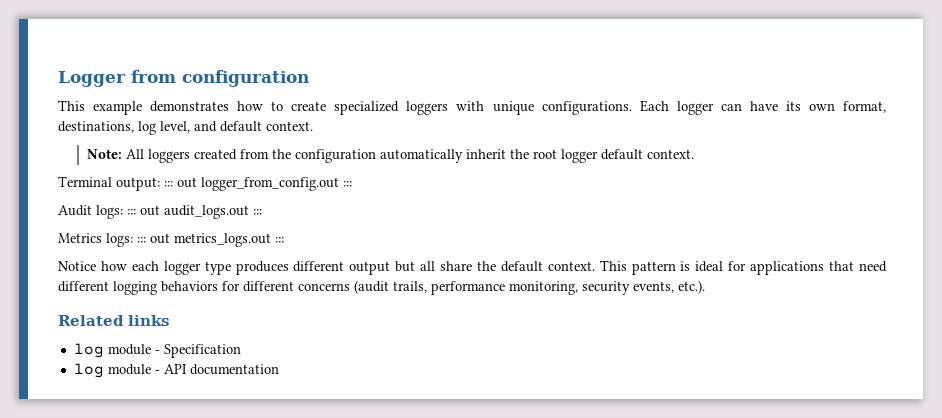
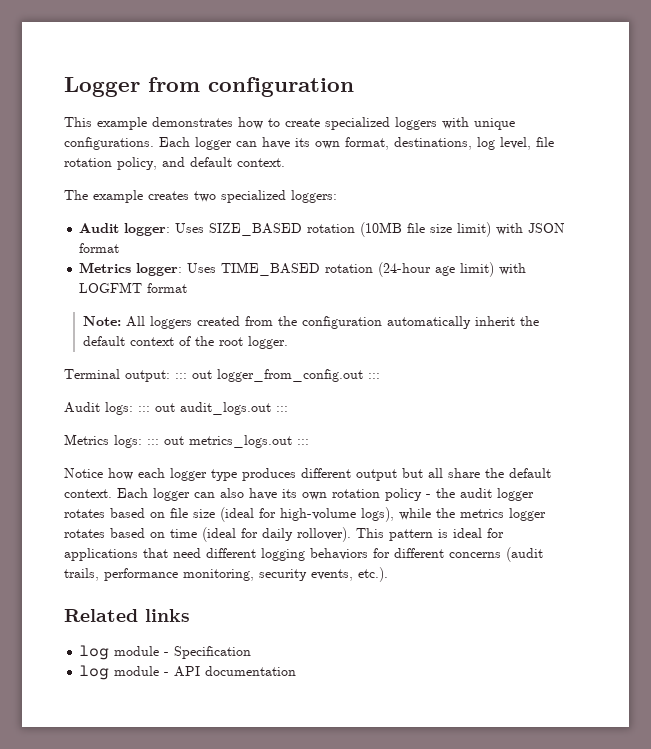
- Each logger can have its own format, destinations, log level, and default context.
+ Each logger can have its own format, destinations, log level, file rotation policy, and default context.
+ The example creates two specialized loggers:
+ Audit logger: Uses SIZE_BASED rotation (10MB file size limit) with JSON format
+ Metrics logger: Uses TIME_BASED rotation (24-hour age limit) with LOGFMT format
- Note: All loggers created from the configuration automatically inherit the root logger default context.
+ Note: All loggers created from the configuration automatically inherit the default context of the root logger.
+ Each logger can also have its own rotation policy - the audit logger rotates based on file size (ideal for high-volume logs), while the metrics logger rotates based on time (ideal for daily rollover).

